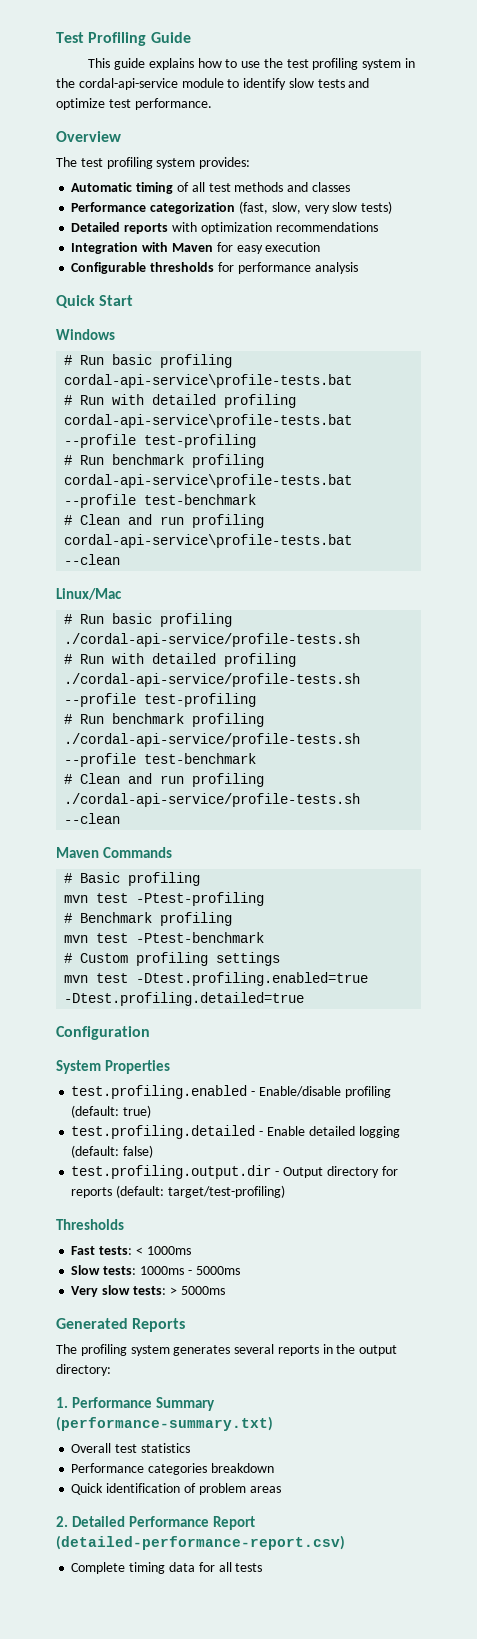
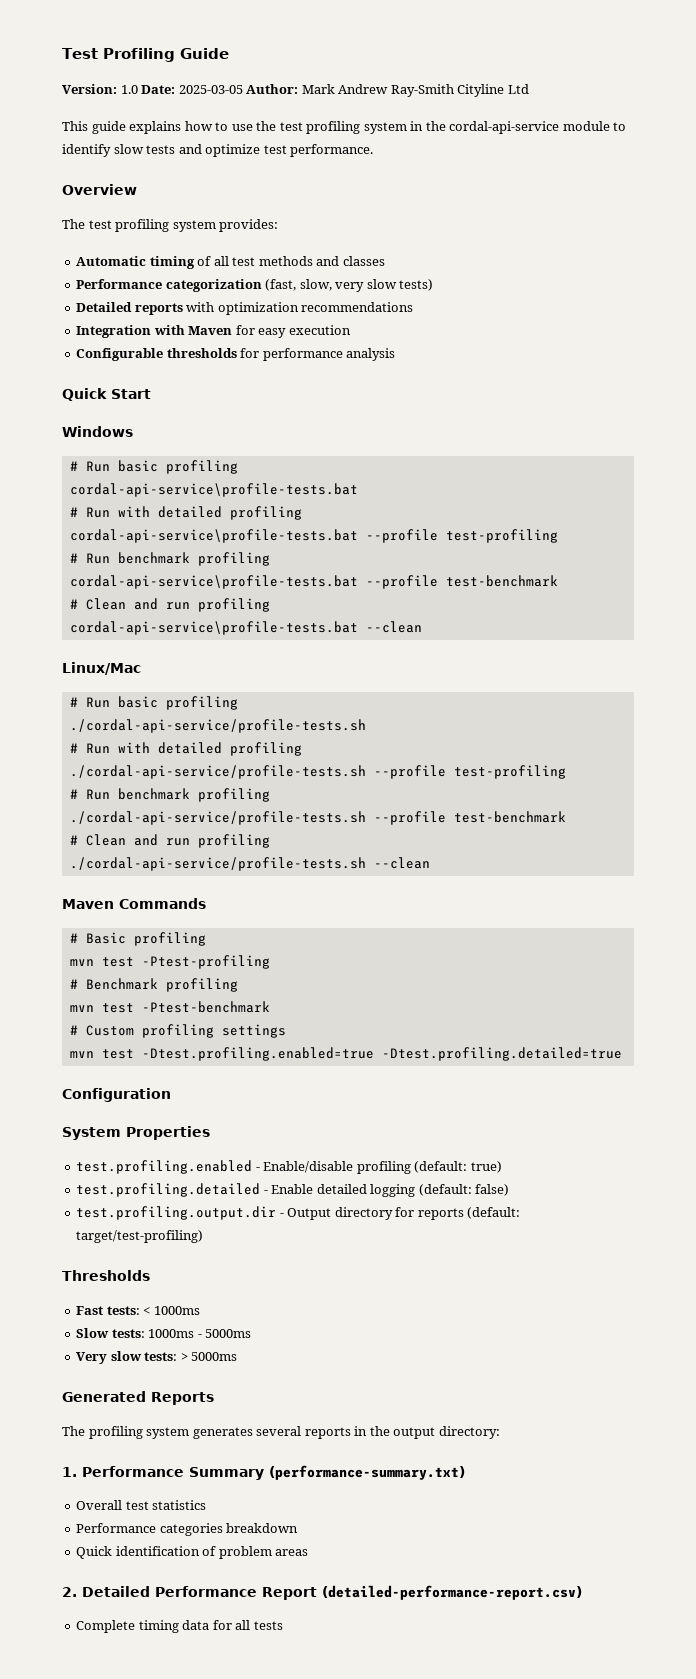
+ Version: 1.0 Date: 2025-03-05 Author: Mark Andrew Ray-Smith Cityline Ltd

